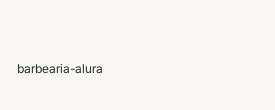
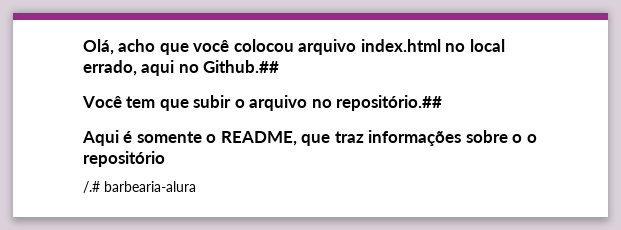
- barbearia-alura
+ Olá, acho que você colocou arquivo index.html no local errado, aqui no Github.##
+ Você tem que subir o arquivo no repositório.##
+ Aqui é somente o README, que traz informações sobre o o repositório
+ /.# barbearia-alura

